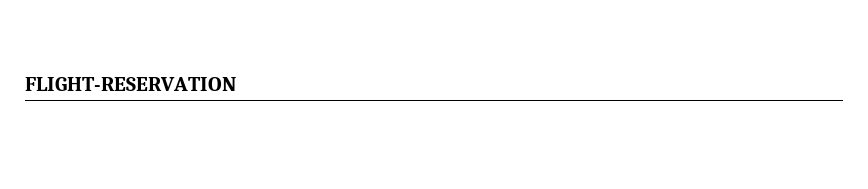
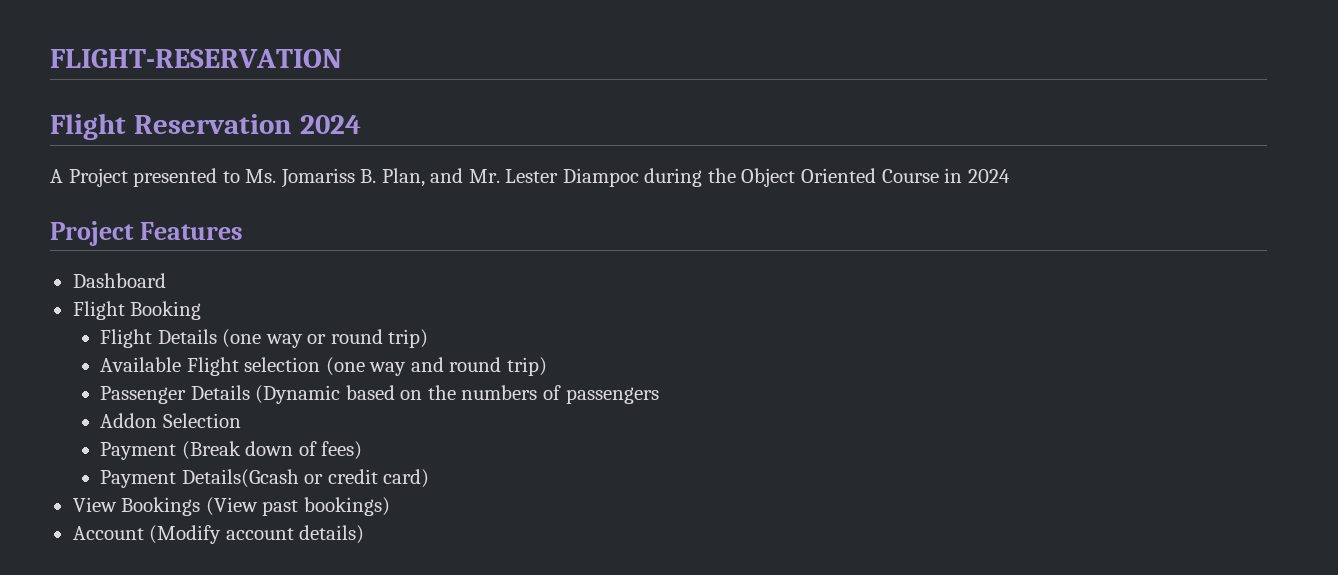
+ Flight Reservation 2024
+ A Project presented to Ms. Jomariss B. Plan, and Mr. Lester Diampoc during the Object Oriented Course in 2024
+ Project Features
+ Dashboard
+ Flight Booking
+ Flight Details (one way or round trip)
+ Available Flight selection (one way and round trip)
+ Passenger Details (Dynamic based on the numbers of passengers
+ Addon Selection
+ Payment (Break down of fees)
+ Payment Details(Gcash or credit card)
+ View Bookings (View past bookings)
+ Account (Modify account details)

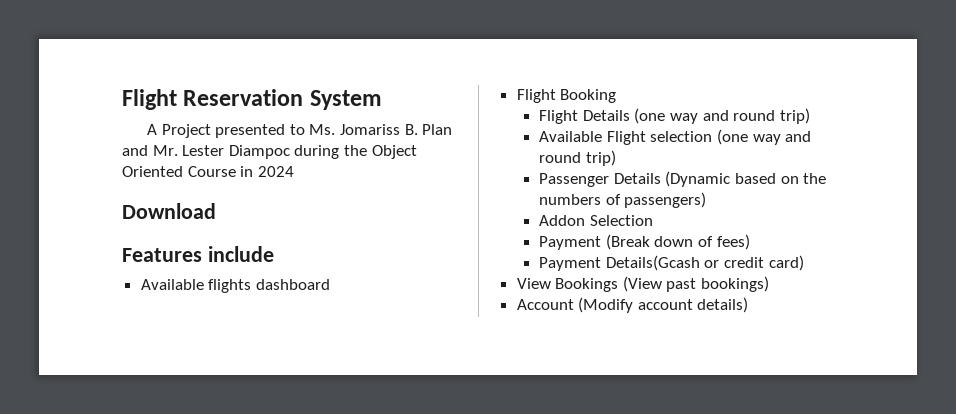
- FLIGHT-RESERVATION
- Flight Reservation 2024
+ Flight Reservation System
- A Project presented to Ms. Jomariss B. Plan, and Mr. Lester Diampoc during the Object Oriented Course in 2024
+ A Project presented to Ms. Jomariss B. Plan and Mr. Lester Diampoc during the Object Oriented Course in 2024
- Project Features
- Dashboard
+ Download
+ Features include
+ Available flights dashboard
- Flight Details (one way or round trip)
+ Flight Details (one way and round trip)
- Passenger Details (Dynamic based on the numbers of passengers
+ Passenger Details (Dynamic based on the numbers of passengers)

